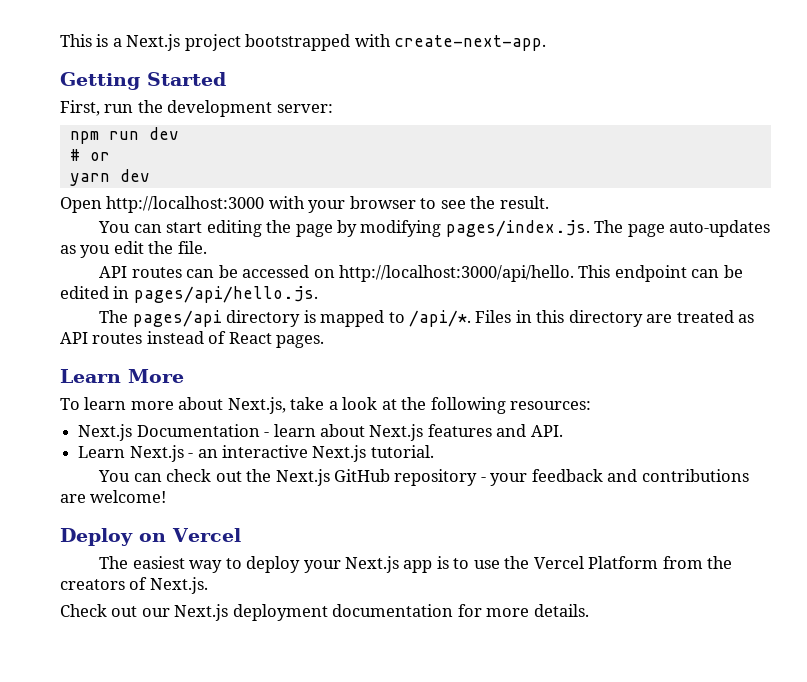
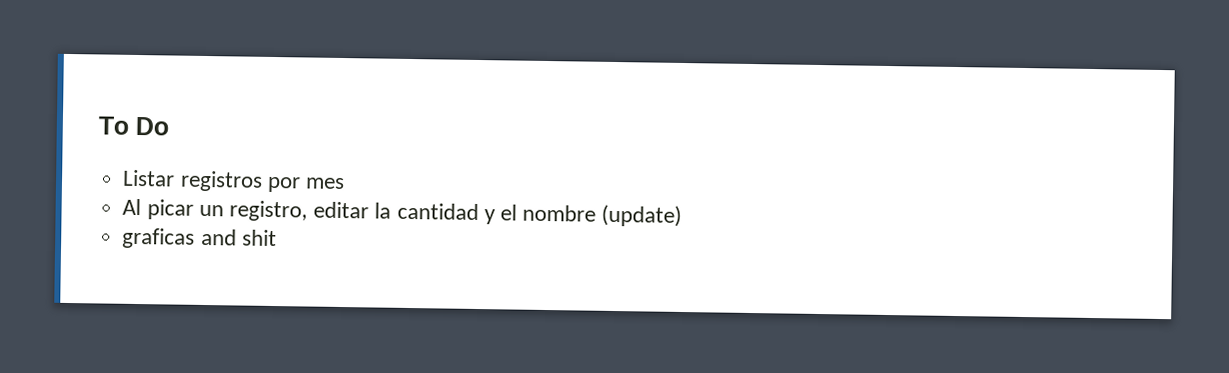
- This is a Next.js project bootstrapped with create-next-app.
- Getting Started
- First, run the development server:
- npm run dev
- # or
- yarn dev
- Open http://localhost:3000 with your browser to see the result.
- You can start editing the page by modifying pages/index.js. The page auto-updates as you edit the file.
- API routes can be accessed on http://localhost:3000/api/hello. This endpoint can be edited in pages/api/hello.js.
- The pages/api directory is mapped to /api/*. Files in this directory are treated as API routes instead of React pages.
- Learn More
- To learn more about Next.js, take a look at the following resources:
- Next.js Documentation - learn about Next.js features and API.
- Learn Next.js - an interactive Next.js tutorial.
- You can check out the Next.js GitHub repository - your feedback and contributions are welcome!
- Deploy on Vercel
- The easiest way to deploy your Next.js app is to use the Vercel Platform from the creators of Next.js.
- Check out our Next.js deployment documentation for more details.
+ To Do
+ Listar registros por mes
+ Al picar un registro, editar la cantidad y el nombre (update)
+ graficas and shit

